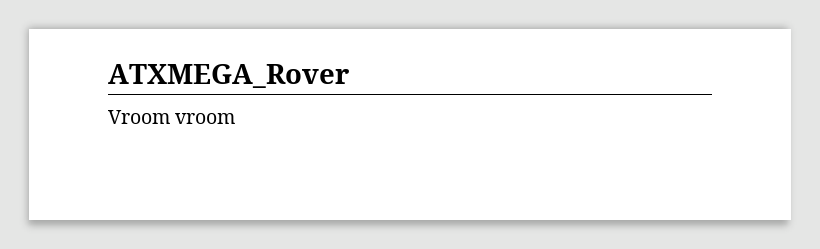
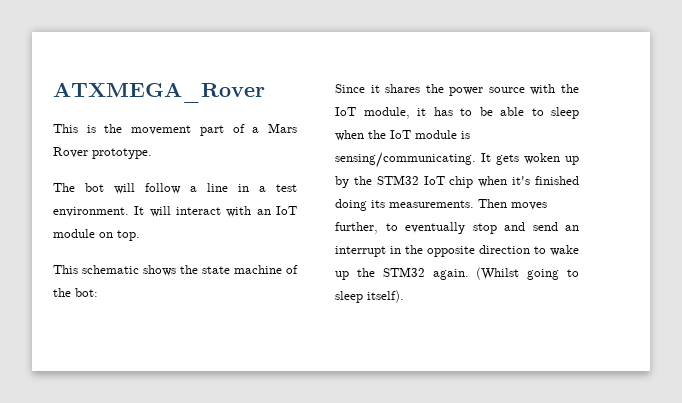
- Vroom vroom
+ This is the movement part of a Mars Rover prototype.
+ The bot will follow a line in a test environment. It will interact with an IoT module on top.
+ This schematic shows the state machine of the bot:
+ Since it shares the power source with the IoT module, it has to be able to sleep when the IoT module is sensing/communicating. It gets woken up by the STM32 IoT chip when it's finished doing its measurements. Then moves further, to eventually stop and send an interrupt in the opposite direction to wake up the STM32 again. (Whilst going to sleep itself).

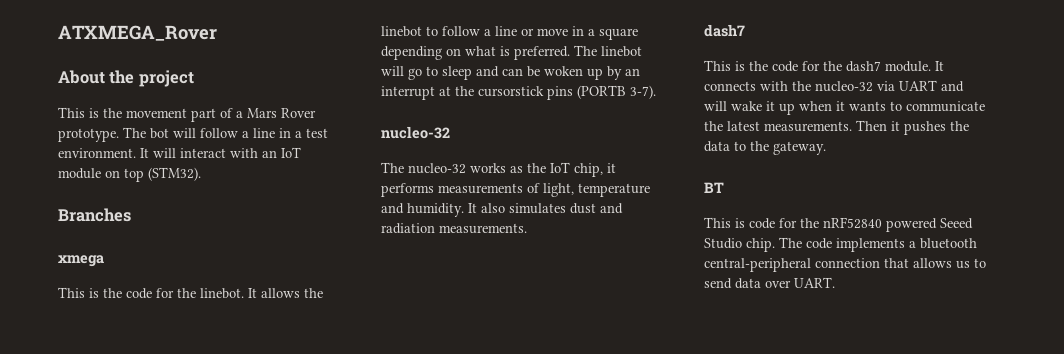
+ About the project
- This is the movement part of a Mars Rover prototype.
- The bot will follow a line in a test environment.
+ This is the movement part of a Mars Rover prototype. The bot will follow a line in a test environment.
- It will interact with an IoT module on top.
- This schematic shows the state machine of the bot:
- Since it shares the power source with the IoT module, it has to be able to sleep when the IoT module is sensing/communicating. It gets woken up by the STM32 IoT chip when it's finished doing its measurements. Then moves further, to eventually stop and send an interrupt in the opposite direction to wake up the STM32 again. (Whilst going to sleep itself).
+ It will interact with an IoT module on top (STM32).
+ Branches
+ xmega
+ This is the code for the linebot. It allows the linebot to follow a line or move in a square depending on what is preferred. The linebot will go to sleep and can be woken up by an interrupt at the cursorstick pins (PORTB 3-7).
+ nucleo-32
+ The nucleo-32 works as the IoT chip, it performs measurements of light, temperature and humidity. It also simulates dust and radiation measurements.
+ dash7
+ This is the code for the dash7 module. It connects with the nucleo-32 via UART and will wake it up when it wants to communicate the latest measurements. Then it pushes the data to the gateway.
+ BT
+ This is code for the nRF52840 powered Seeed Studio chip. The code implements a bluetooth central-peripheral connection that allows us to send data over UART.

